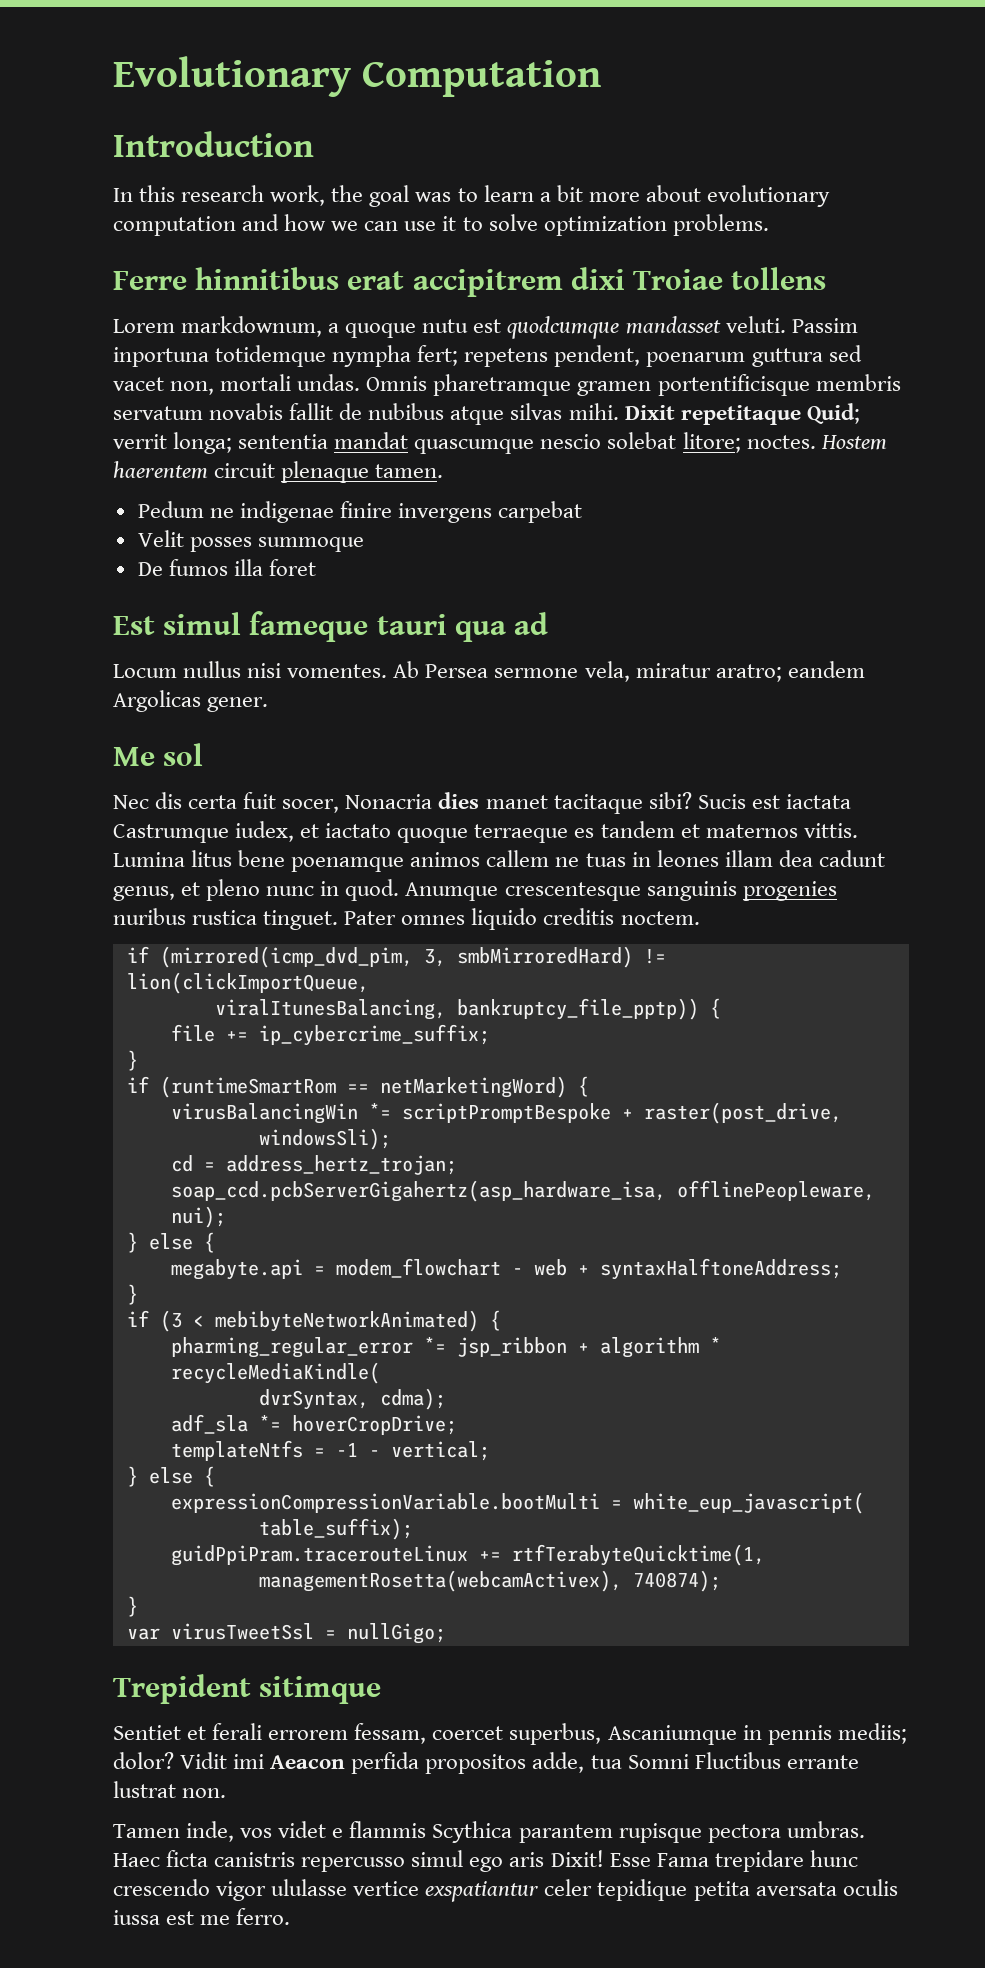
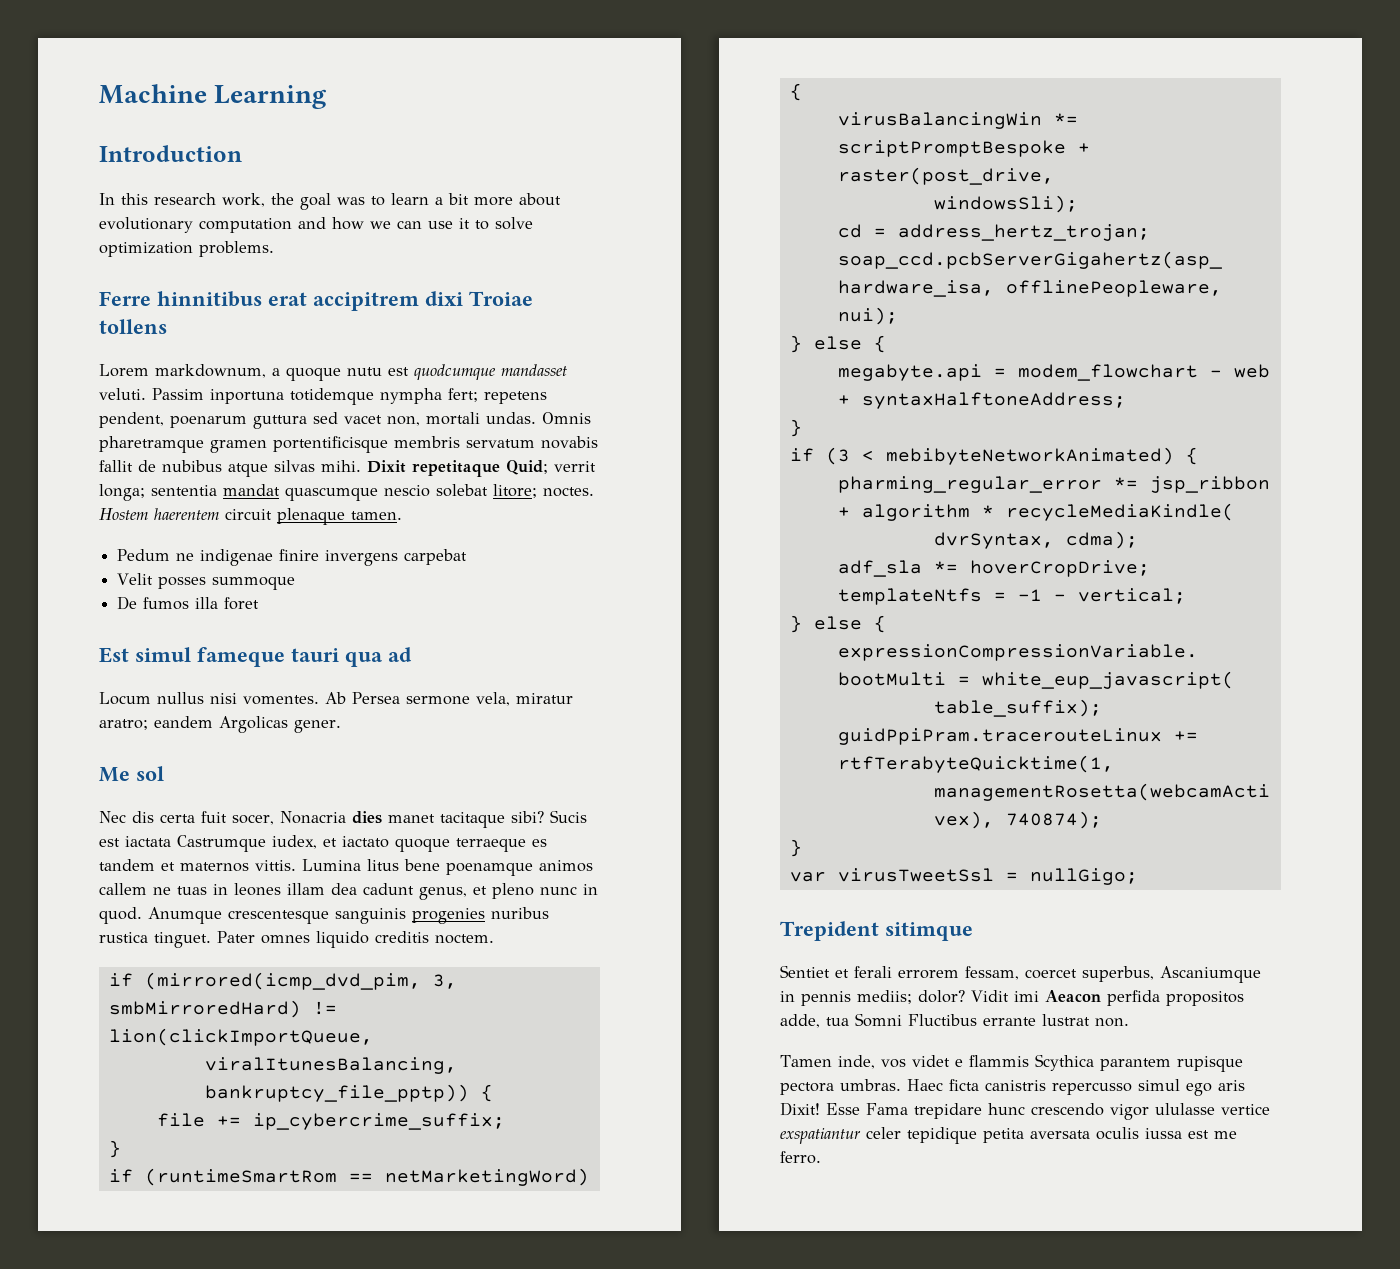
- Evolutionary Computation
+ Machine Learning

